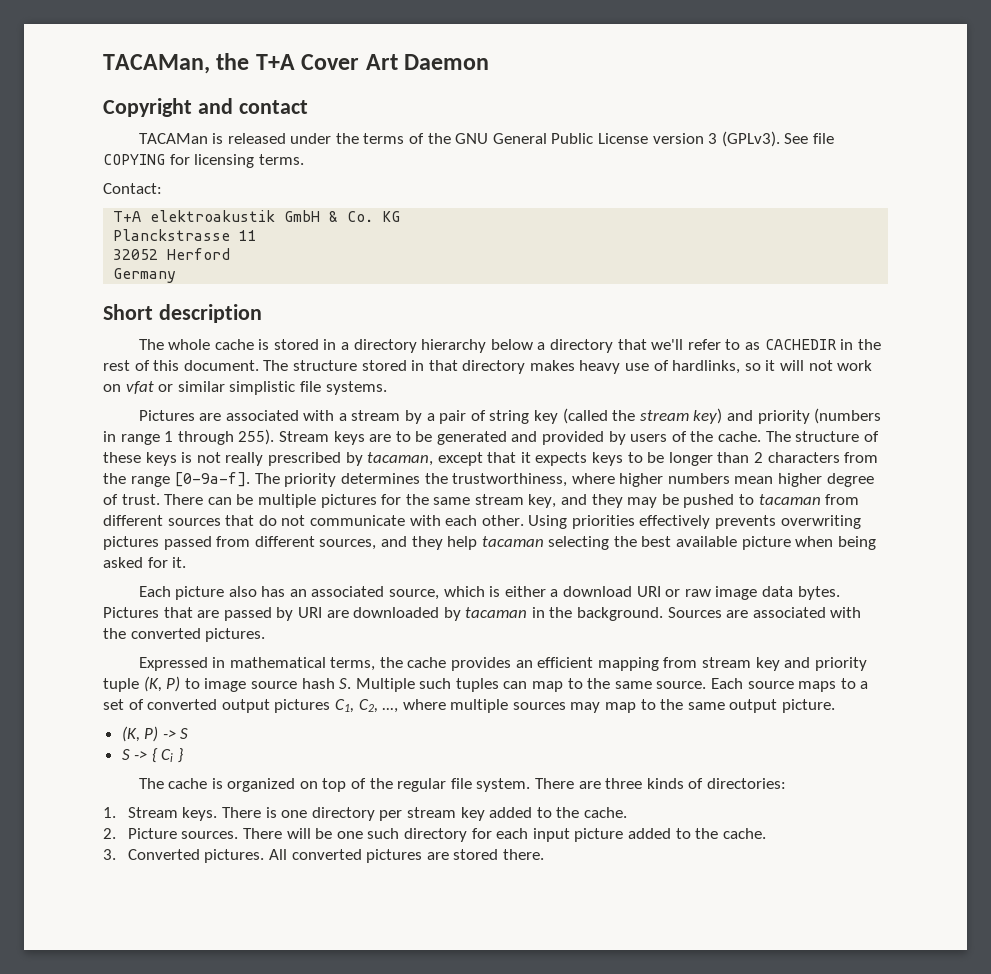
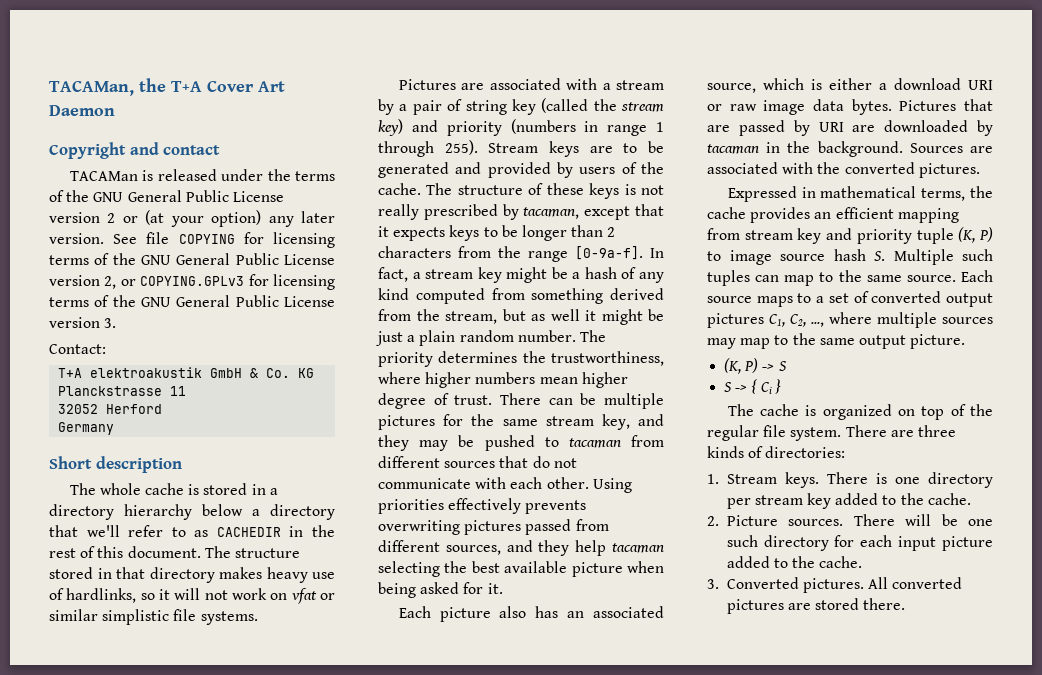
- TACAMan is released under the terms of the GNU General Public License version 3 (GPLv3).
+ TACAMan is released under the terms of the GNU General Public License version 2 or (at your option) any later version.
- See file COPYING for licensing terms.
+ See file COPYING for licensing terms of the GNU General Public License version 2, or COPYING.GPLv3 for licensing terms of the GNU General Public License version 3.
+ In fact, a stream key might be a hash of any kind computed from something derived from the stream, but as well it might be just a plain random number.

